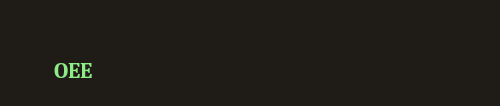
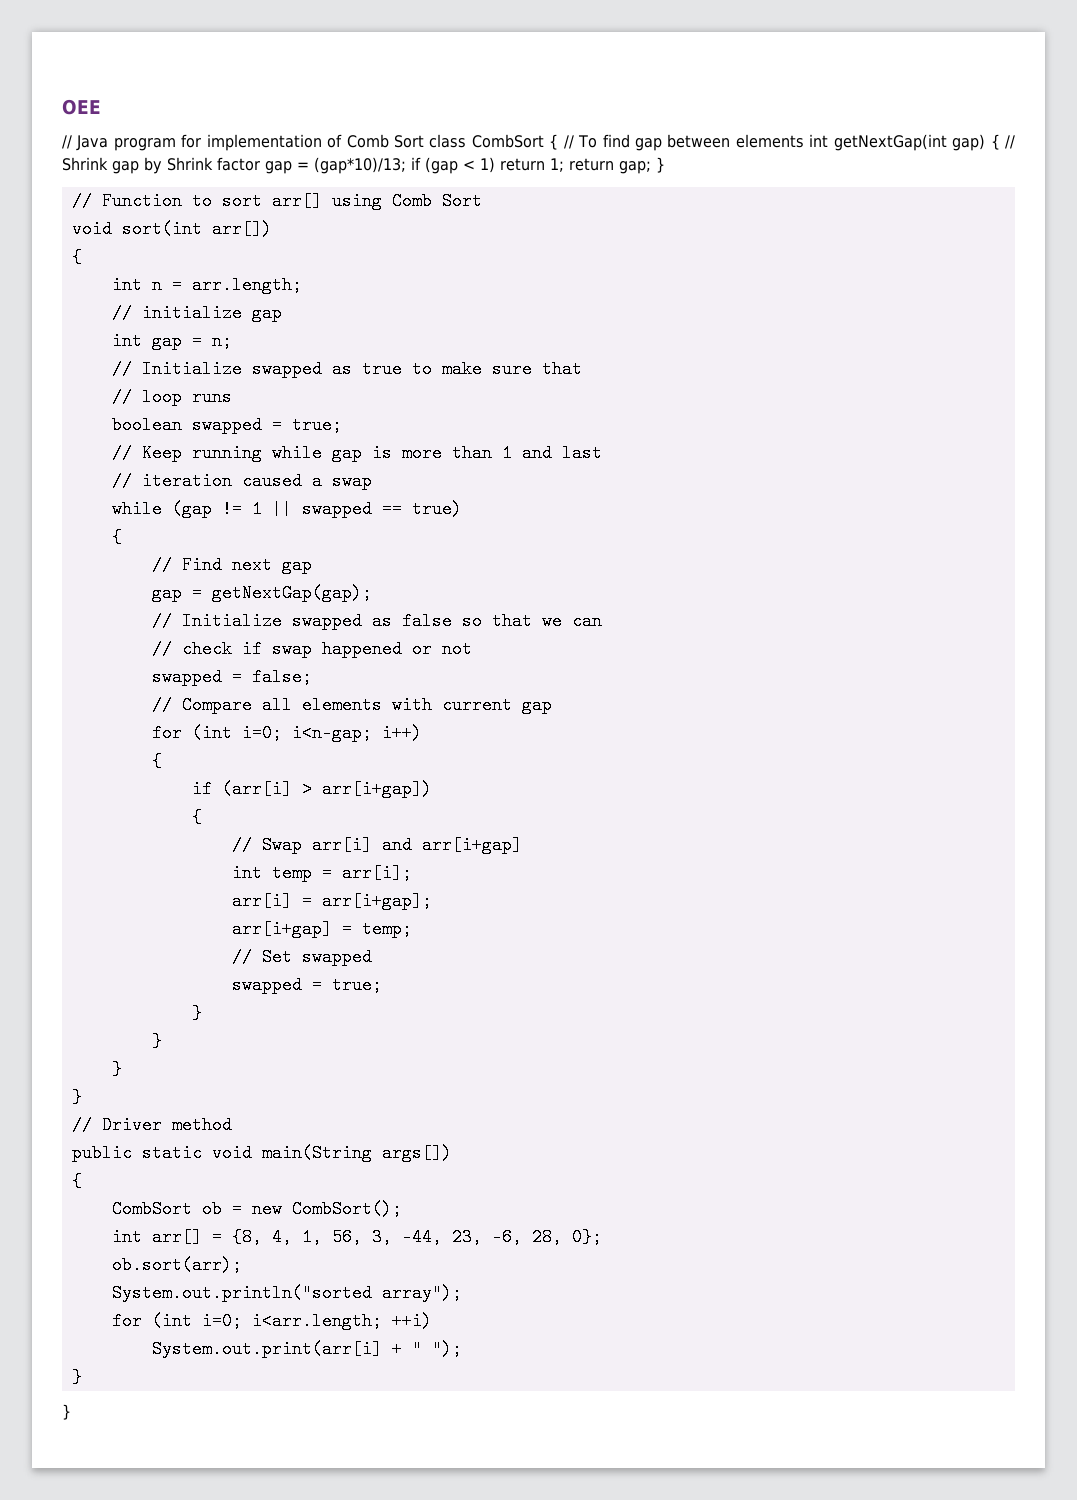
+ // Java program for implementation of Comb Sort class CombSort { // To find gap between elements int getNextGap(int gap) { // Shrink gap by Shrink factor gap = (gap*10)/13; if (gap < 1) return 1; return gap; }
+ // Function to sort arr[] using Comb Sort
+ void sort(int arr[])
+ {
+ int n = arr.length;
+ // initialize gap
+ int gap = n;
+ // Initialize swapped as true to make sure that
+ // loop runs
+ boolean swapped = true;
+ // Keep running while gap is more than 1 and last
+ // iteration caused a swap
+ while (gap != 1 || swapped == true)
+ {
+ // Find next gap
+ gap = getNextGap(gap);
+ // Initialize swapped as false so that we can
+ // check if swap happened or not
+ swapped = false;
+ // Compare all elements with current gap
+ for (int i=0; i<n-gap; i++)
+ {
+ if (arr[i] > arr[i+gap])
+ {
+ // Swap arr[i] and arr[i+gap]
+ int temp = arr[i];
+ arr[i] = arr[i+gap];
+ arr[i+gap] = temp;
+ // Set swapped
+ swapped = true;
+ }
+ }
+ }
+ }
+ // Driver method
+ public static void main(String args[])
+ {
+ CombSort ob = new CombSort();
+ int arr[] = {8, 4, 1, 56, 3, -44, 23, -6, 28, 0};
+ ob.sort(arr);
+ System.out.println("sorted array");
+ for (int i=0; i<arr.length; ++i)
+ System.out.print(arr[i] + " ");
+ }
+ }

